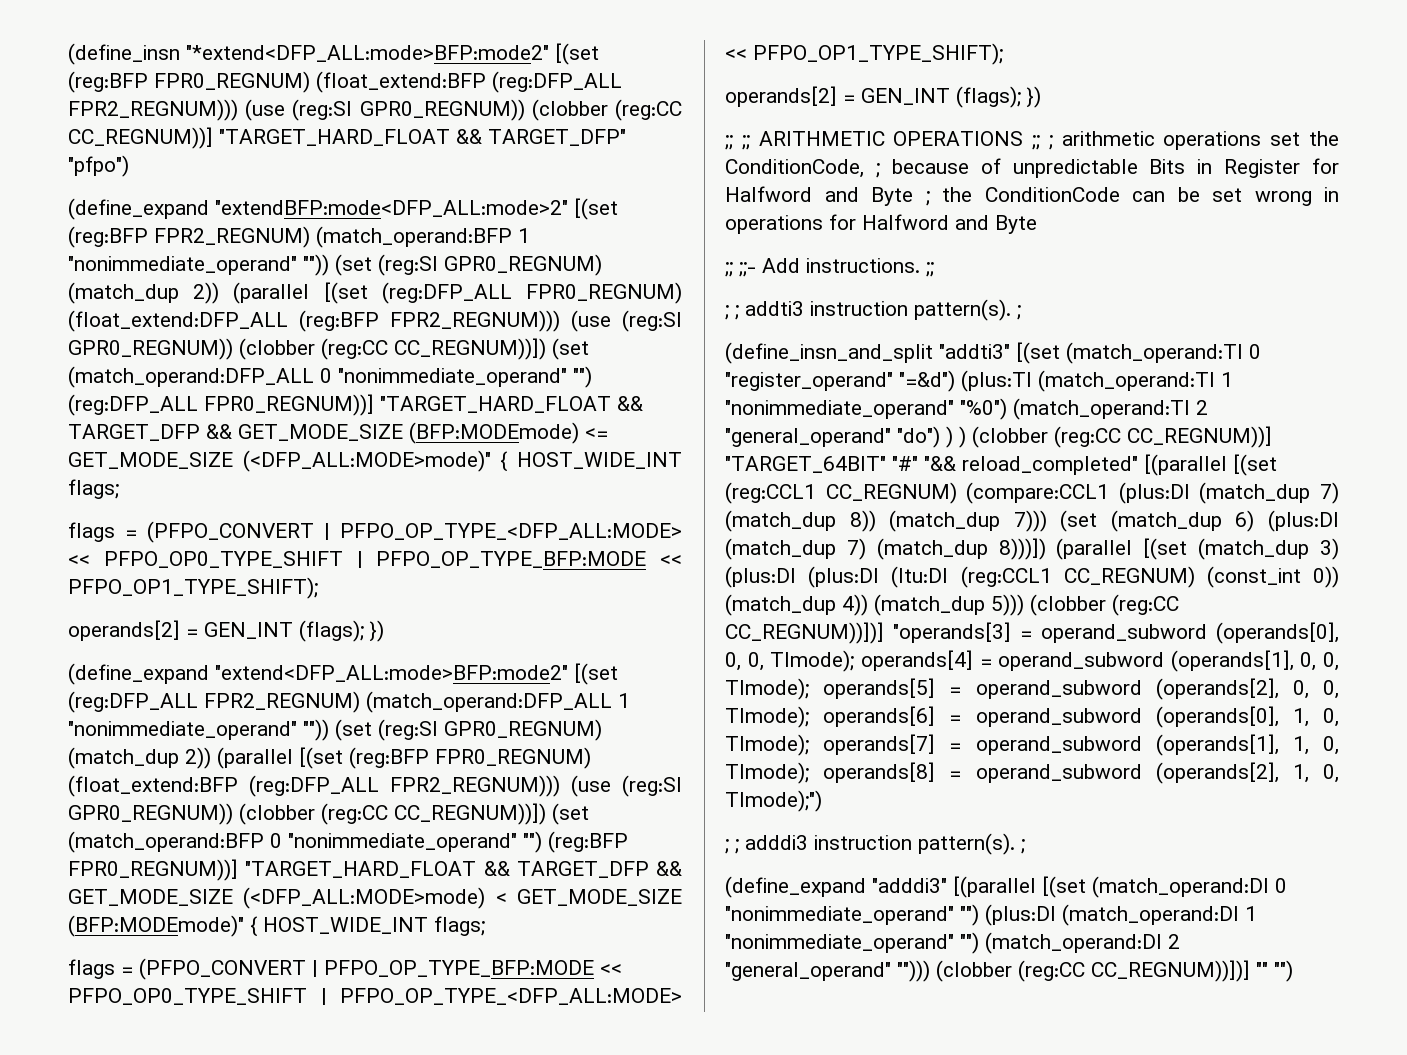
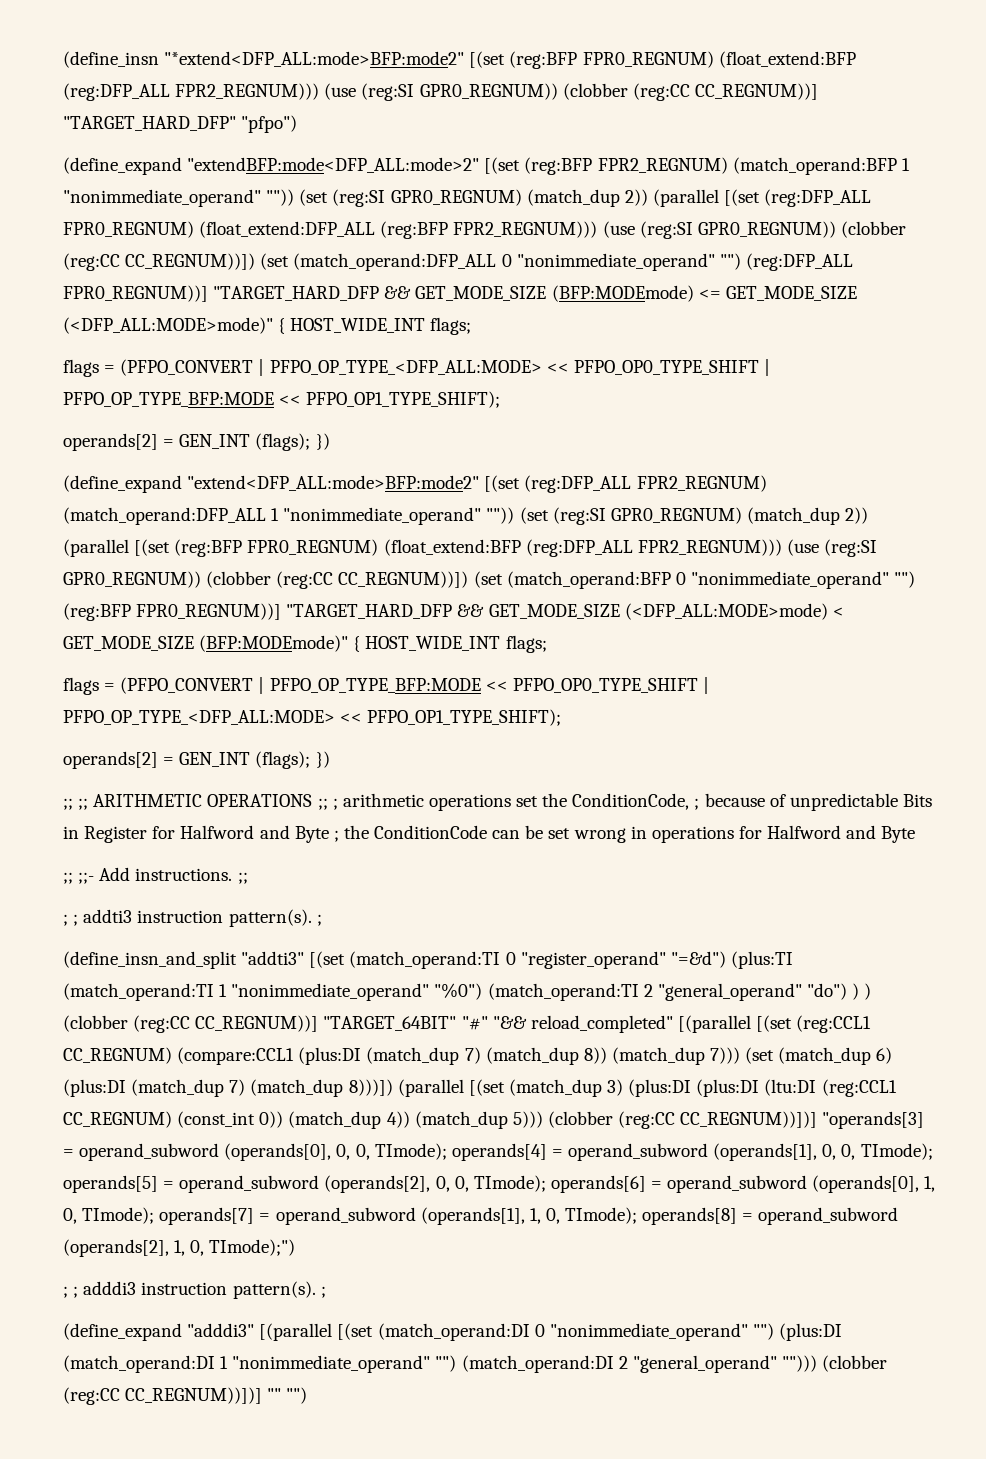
- (define_insn "*extend<DFP_ALL:mode>BFP:mode2" [(set (reg:BFP FPR0_REGNUM) (float_extend:BFP (reg:DFP_ALL FPR2_REGNUM))) (use (reg:SI GPR0_REGNUM)) (clobber (reg:CC CC_REGNUM))] "TARGET_HARD_FLOAT && TARGET_DFP" "pfpo")
+ (define_insn "*extend<DFP_ALL:mode>BFP:mode2" [(set (reg:BFP FPR0_REGNUM) (float_extend:BFP (reg:DFP_ALL FPR2_REGNUM))) (use (reg:SI GPR0_REGNUM)) (clobber (reg:CC CC_REGNUM))] "TARGET_HARD_DFP" "pfpo")
- (define_expand "extendBFP:mode<DFP_ALL:mode>2" [(set (reg:BFP FPR2_REGNUM) (match_operand:BFP 1 "nonimmediate_operand" "")) (set (reg:SI GPR0_REGNUM) (match_dup 2)) (parallel [(set (reg:DFP_ALL FPR0_REGNUM) (float_extend:DFP_ALL (reg:BFP FPR2_REGNUM))) (use (reg:SI GPR0_REGNUM)) (clobber (reg:CC CC_REGNUM))]) (set (match_operand:DFP_ALL 0 "nonimmediate_operand" "") (reg:DFP_ALL FPR0_REGNUM))] "TARGET_HARD_FLOAT && TARGET_DFP && GET_MODE_SIZE (BFP:MODEmode) <= GET_MODE_SIZE (<DFP_ALL:MODE>mode)" { HOST_WIDE_INT flags;
+ (define_expand "extendBFP:mode<DFP_ALL:mode>2" [(set (reg:BFP FPR2_REGNUM) (match_operand:BFP 1 "nonimmediate_operand" "")) (set (reg:SI GPR0_REGNUM) (match_dup 2)) (parallel [(set (reg:DFP_ALL FPR0_REGNUM) (float_extend:DFP_ALL (reg:BFP FPR2_REGNUM))) (use (reg:SI GPR0_REGNUM)) (clobber (reg:CC CC_REGNUM))]) (set (match_operand:DFP_ALL 0 "nonimmediate_operand" "") (reg:DFP_ALL FPR0_REGNUM))] "TARGET_HARD_DFP && GET_MODE_SIZE (BFP:MODEmode) <= GET_MODE_SIZE (<DFP_ALL:MODE>mode)" { HOST_WIDE_INT flags;
- (define_expand "extend<DFP_ALL:mode>BFP:mode2" [(set (reg:DFP_ALL FPR2_REGNUM) (match_operand:DFP_ALL 1 "nonimmediate_operand" "")) (set (reg:SI GPR0_REGNUM) (match_dup 2)) (parallel [(set (reg:BFP FPR0_REGNUM) (float_extend:BFP (reg:DFP_ALL FPR2_REGNUM))) (use (reg:SI GPR0_REGNUM)) (clobber (reg:CC CC_REGNUM))]) (set (match_operand:BFP 0 "nonimmediate_operand" "") (reg:BFP FPR0_REGNUM))] "TARGET_HARD_FLOAT && TARGET_DFP && GET_MODE_SIZE (<DFP_ALL:MODE>mode) < GET_MODE_SIZE (BFP:MODEmode)" { HOST_WIDE_INT flags;
+ (define_expand "extend<DFP_ALL:mode>BFP:mode2" [(set (reg:DFP_ALL FPR2_REGNUM) (match_operand:DFP_ALL 1 "nonimmediate_operand" "")) (set (reg:SI GPR0_REGNUM) (match_dup 2)) (parallel [(set (reg:BFP FPR0_REGNUM) (float_extend:BFP (reg:DFP_ALL FPR2_REGNUM))) (use (reg:SI GPR0_REGNUM)) (clobber (reg:CC CC_REGNUM))]) (set (match_operand:BFP 0 "nonimmediate_operand" "") (reg:BFP FPR0_REGNUM))] "TARGET_HARD_DFP && GET_MODE_SIZE (<DFP_ALL:MODE>mode) < GET_MODE_SIZE (BFP:MODEmode)" { HOST_WIDE_INT flags;

